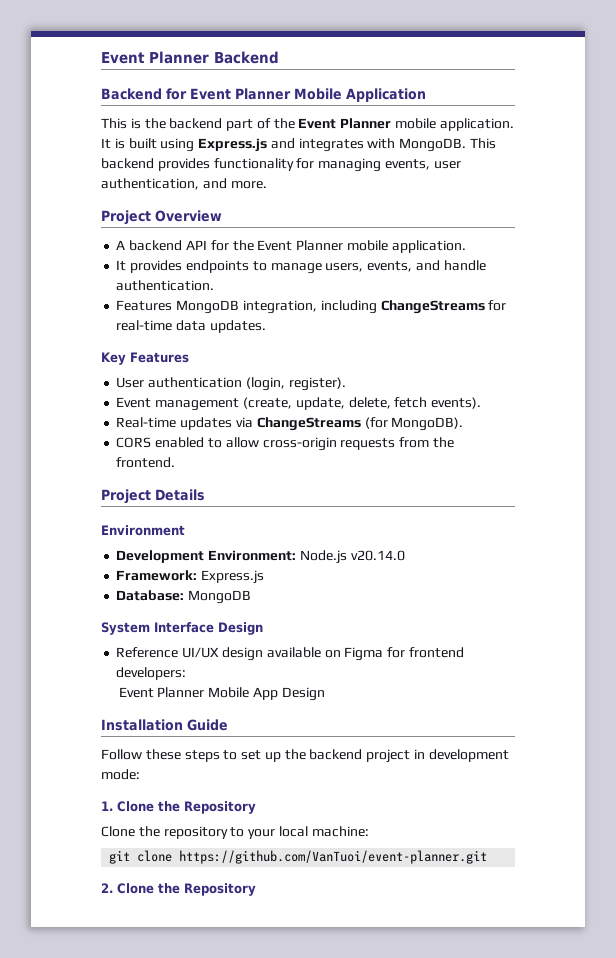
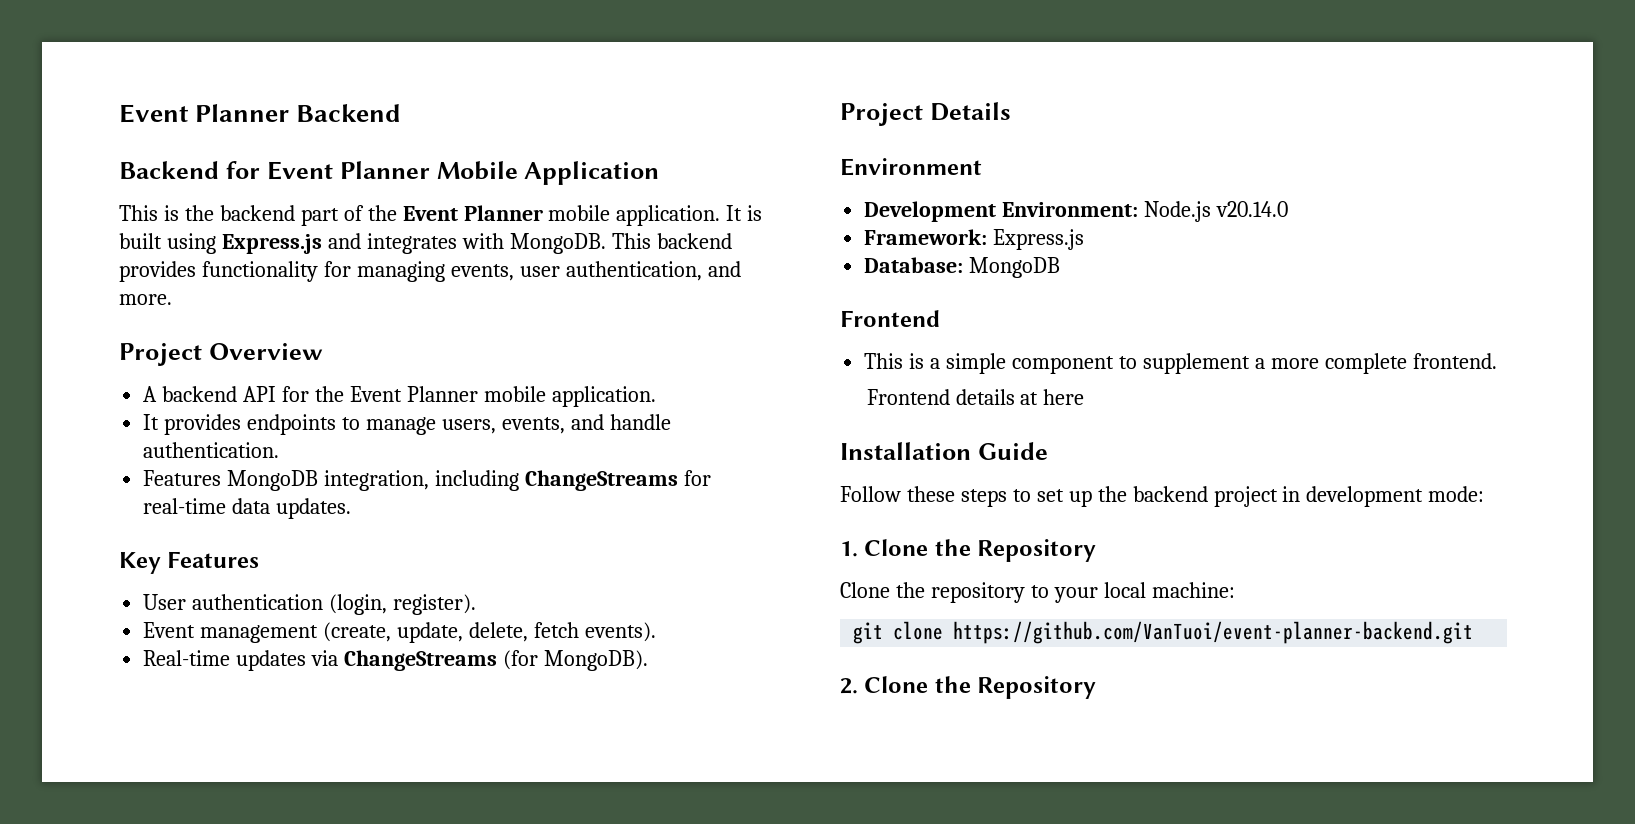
- CORS enabled to allow cross-origin requests from the frontend.
  Database: MongoDB
- System Interface Design
- Reference UI/UX design available on Figma for frontend developers:
- Event Planner Mobile App Design
+ Frontend
+ This is a simple component to supplement a more complete frontend.
+ Frontend details at here
- git clone https://github.com/VanTuoi/event-planner.git
+ git clone https://github.com/VanTuoi/event-planner-backend.git

